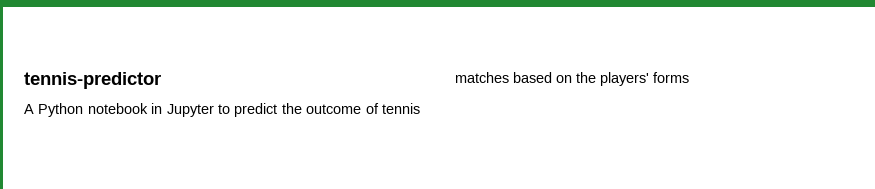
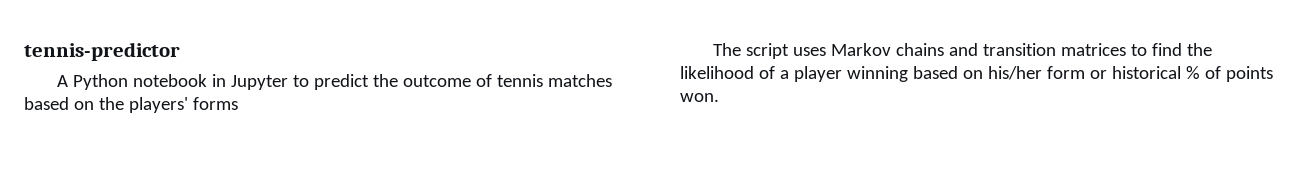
+ The script uses Markov chains and transition matrices to find the likelihood of a player winning based on his/her form or historical % of points won.

